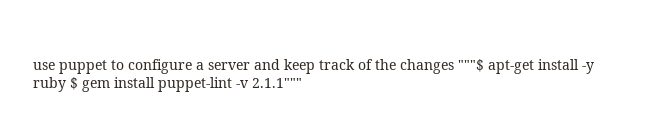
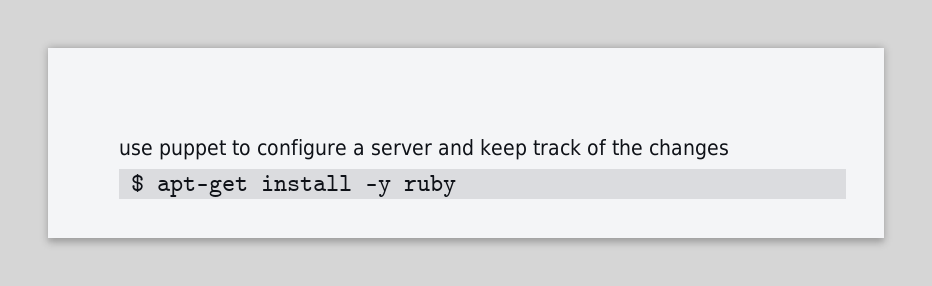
- use puppet to configure a server and keep track of the changes """$ apt-get install -y ruby $ gem install puppet-lint -v 2.1.1"""
+ use puppet to configure a server and keep track of the changes
+ $ apt-get install -y ruby

